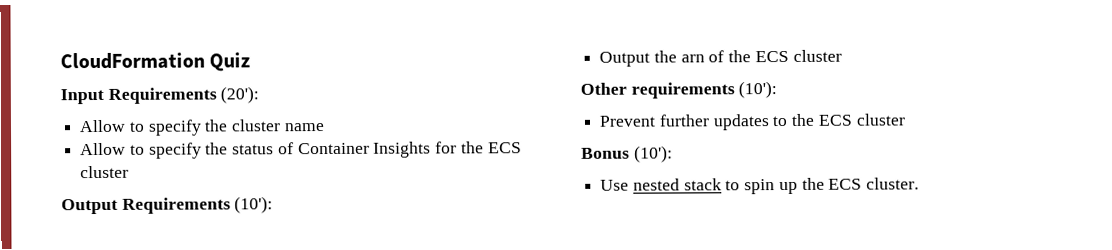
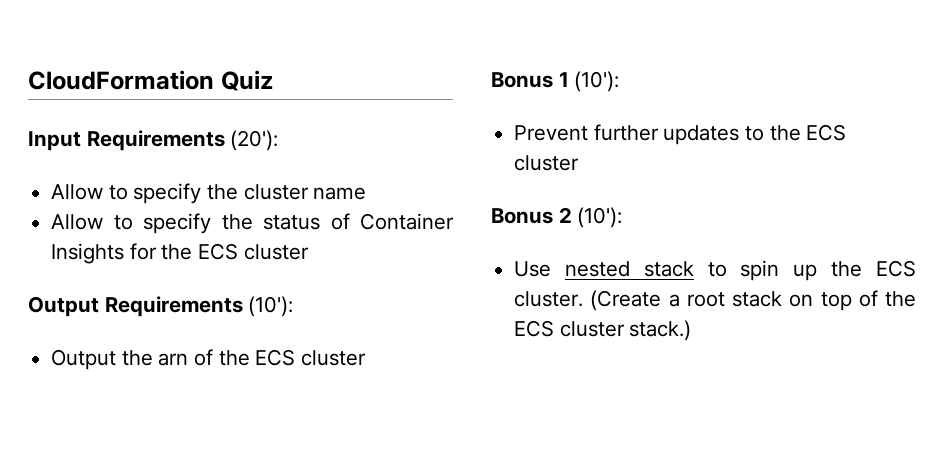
- Other requirements (10'):
+ Bonus 1 (10'):
- Bonus (10'):
+ Bonus 2 (10'):
+ (Create a root stack on top of the ECS cluster stack.)

